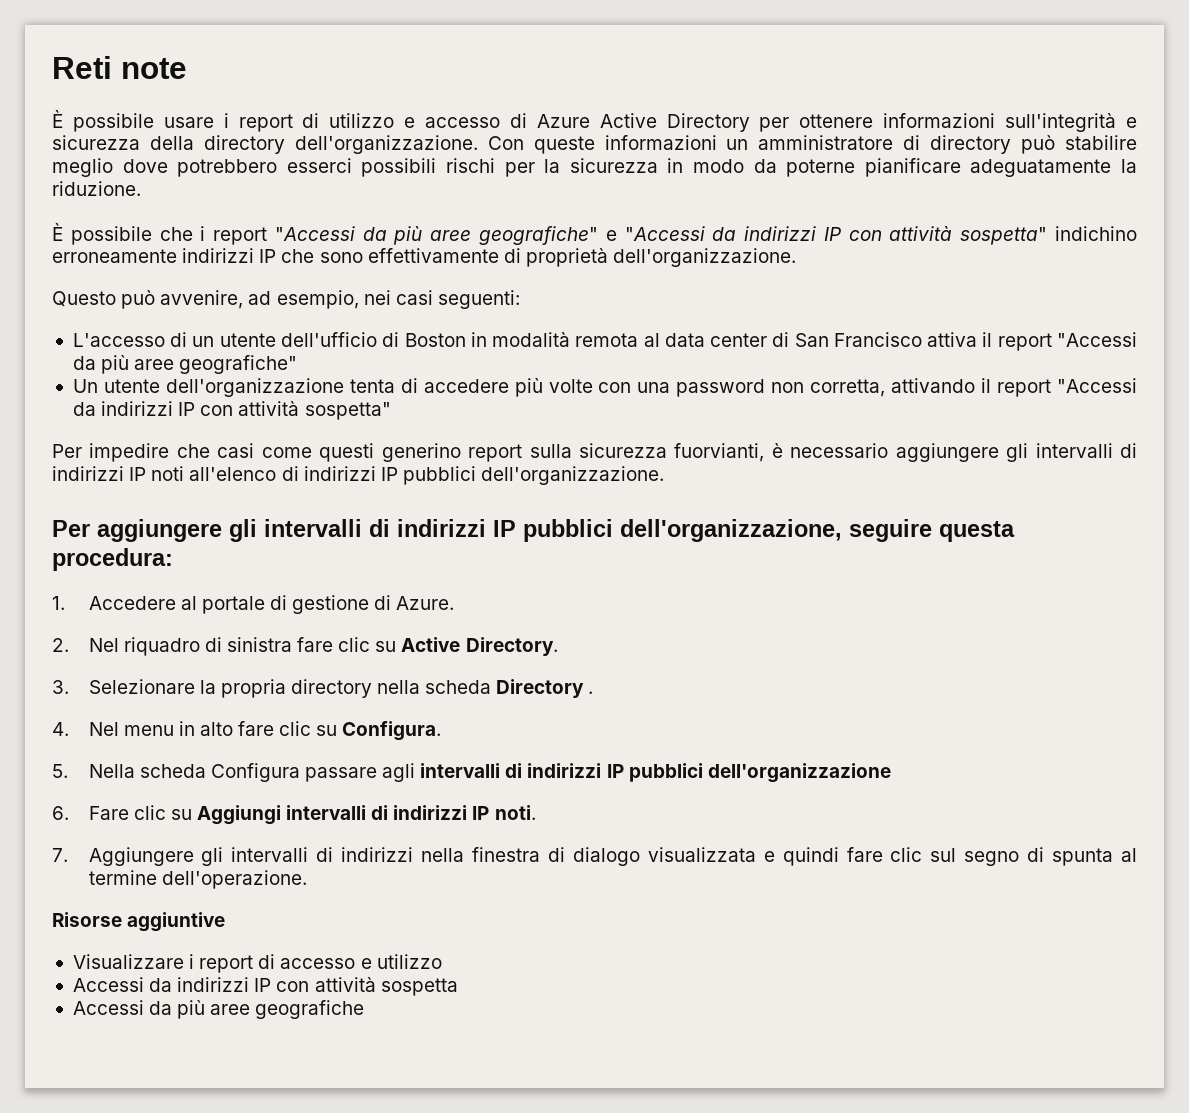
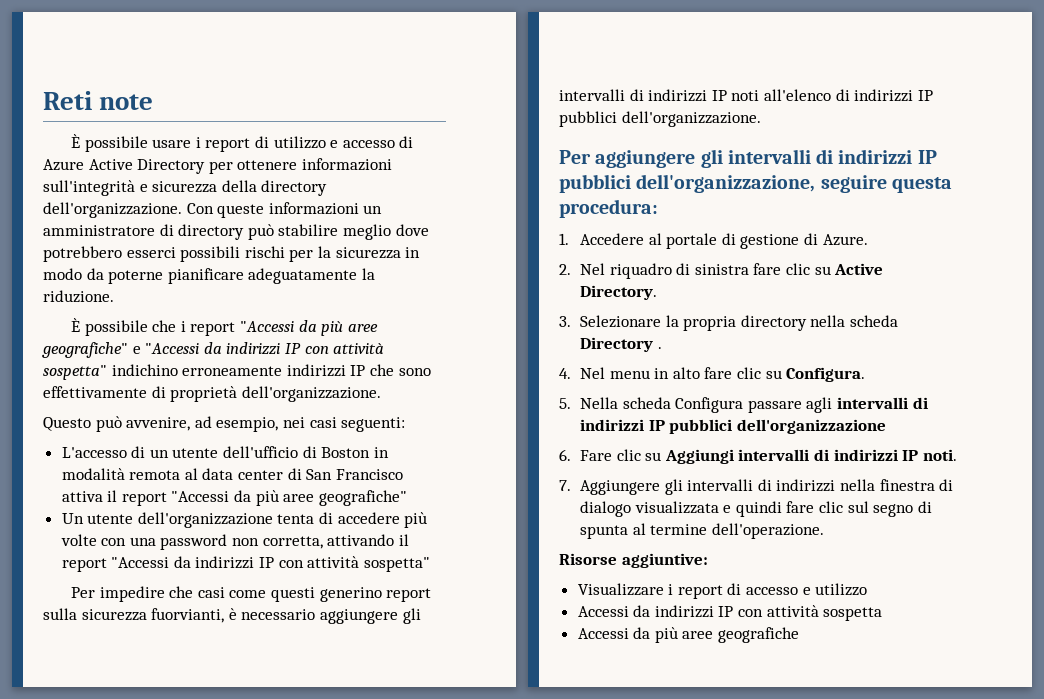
- Risorse aggiuntive
+ Risorse aggiuntive:

